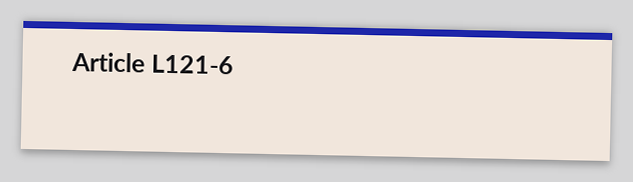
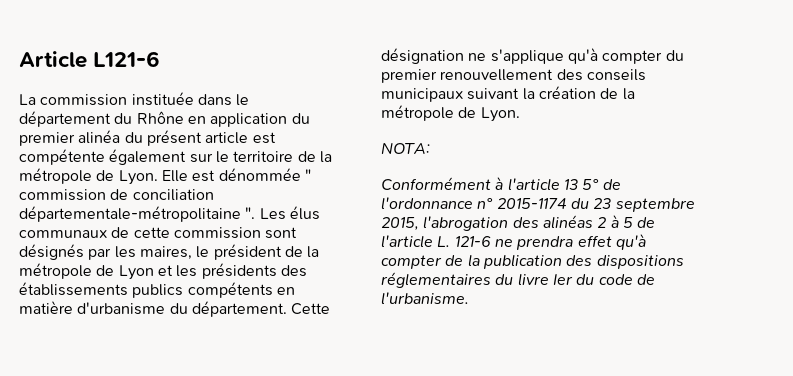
+ La commission instituée dans le département du Rhône en application du premier alinéa du présent article est compétente également sur le territoire de la métropole de Lyon. Elle est dénommée " commission de conciliation départementale-métropolitaine ". Les élus communaux de cette commission sont désignés par les maires, le président de la métropole de Lyon et les présidents des établissements publics compétents en matière d'urbanisme du département. Cette désignation ne s'applique qu'à compter du premier renouvellement des conseils municipaux suivant la création de la métropole de Lyon.
+ NOTA:
+ Conformément à l'article 13 5° de l'ordonnance n° 2015-1174 du 23 septembre 2015, l'abrogation des alinéas 2 à 5 de l'article L. 121-6 ne prendra effet qu'à compter de la publication des dispositions réglementaires du livre Ier du code de l'urbanisme.

